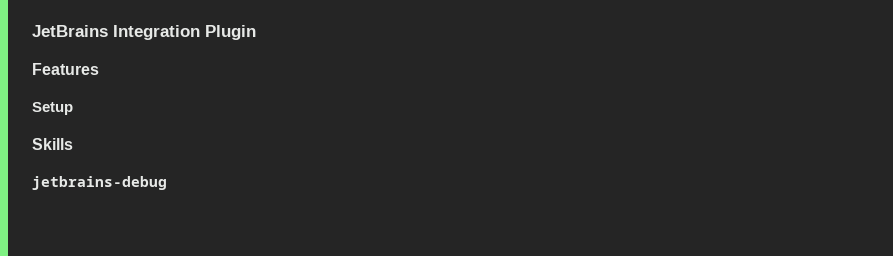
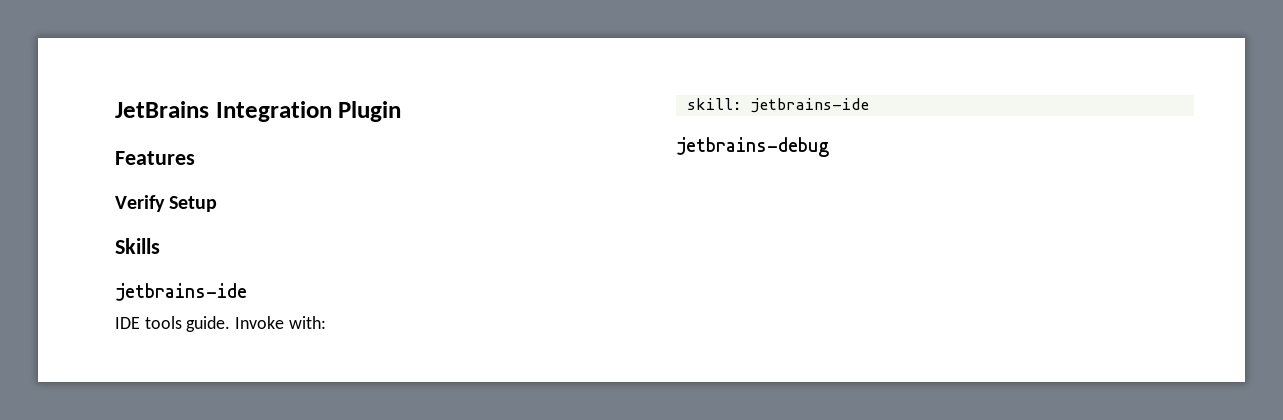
- Setup
+ Verify Setup
  Skills
+ jetbrains-ide
+ IDE tools guide. Invoke with:
+ skill: jetbrains-ide

